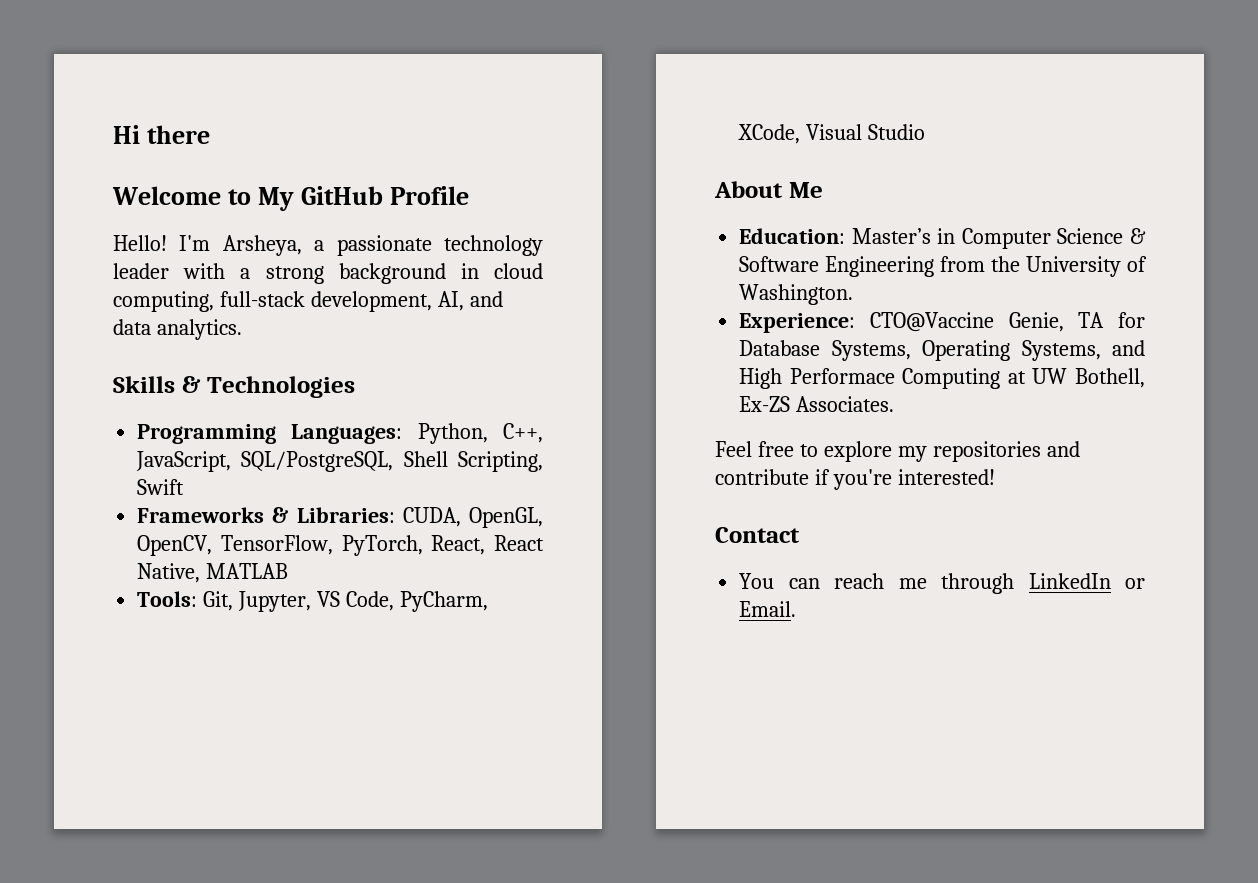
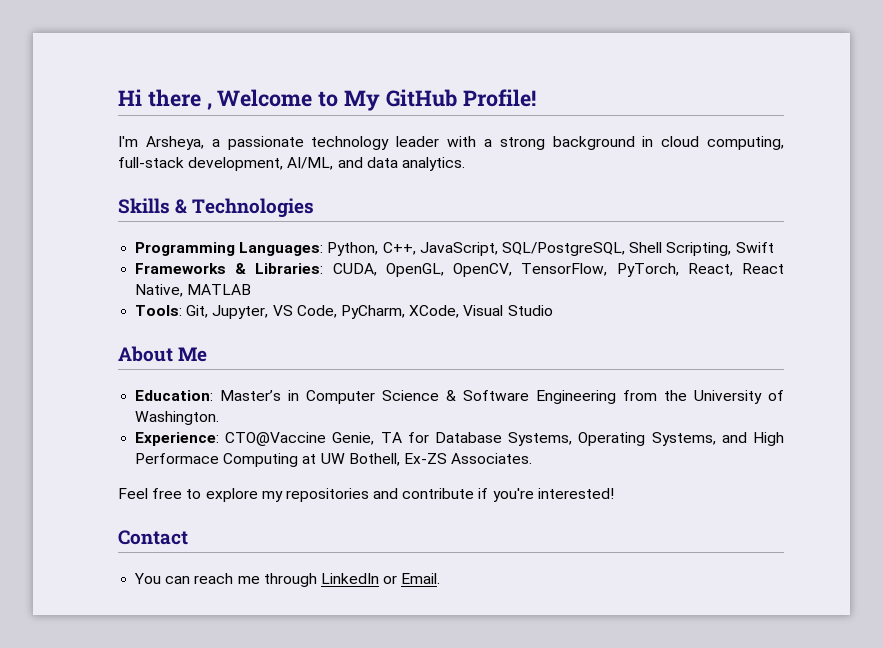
- Hi there
- Welcome to My GitHub Profile
- Hello! I'm Arsheya, a passionate technology leader with a strong background in cloud computing, full-stack development, AI, and data analytics.
+ Hi there , Welcome to My GitHub Profile!
+ I'm Arsheya, a passionate technology leader with a strong background in cloud computing, full-stack development, AI/ML, and data analytics.

